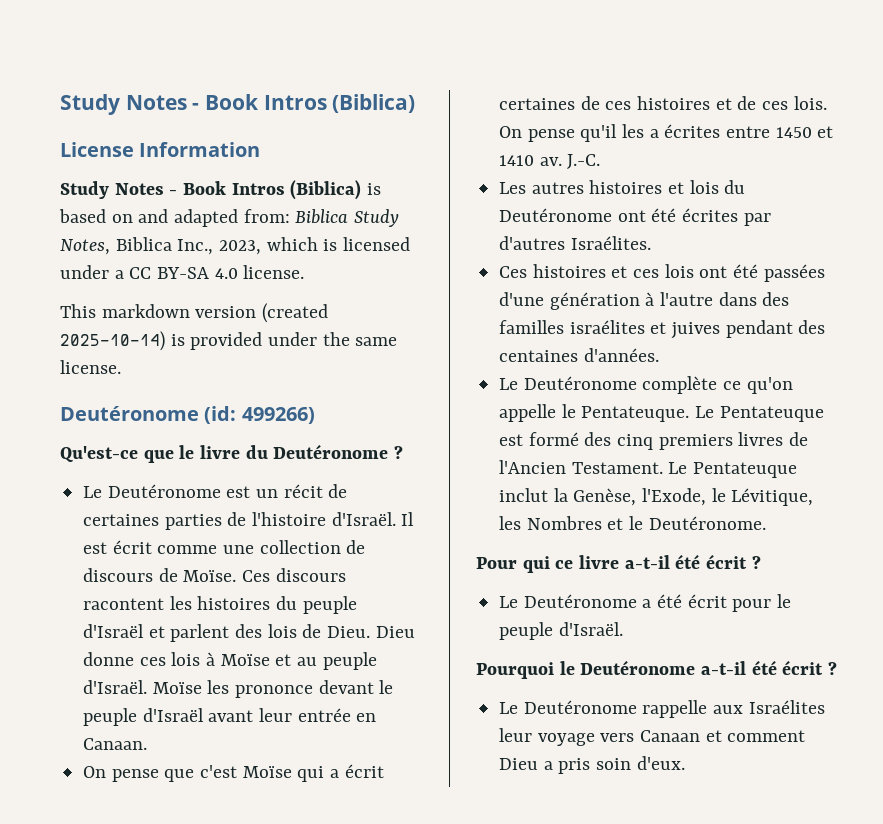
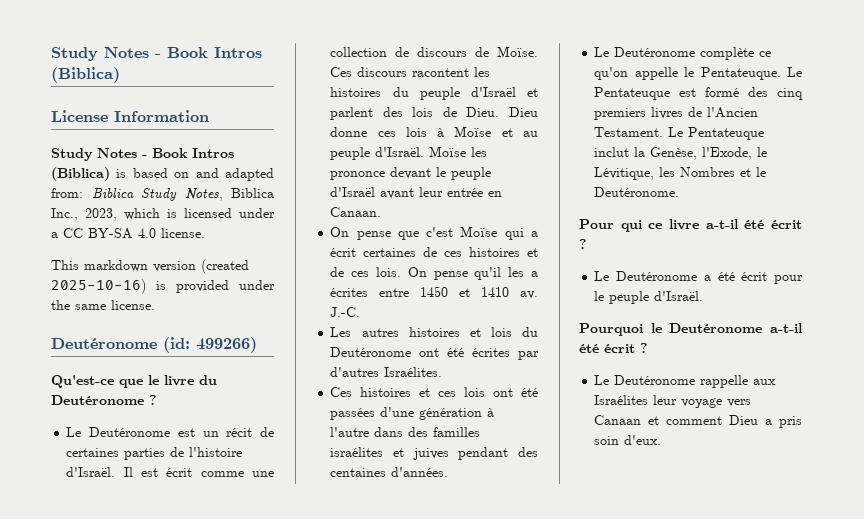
- This markdown version (created 2025-10-14) is provided under the same license.
+ This markdown version (created 2025-10-16) is provided under the same license.

